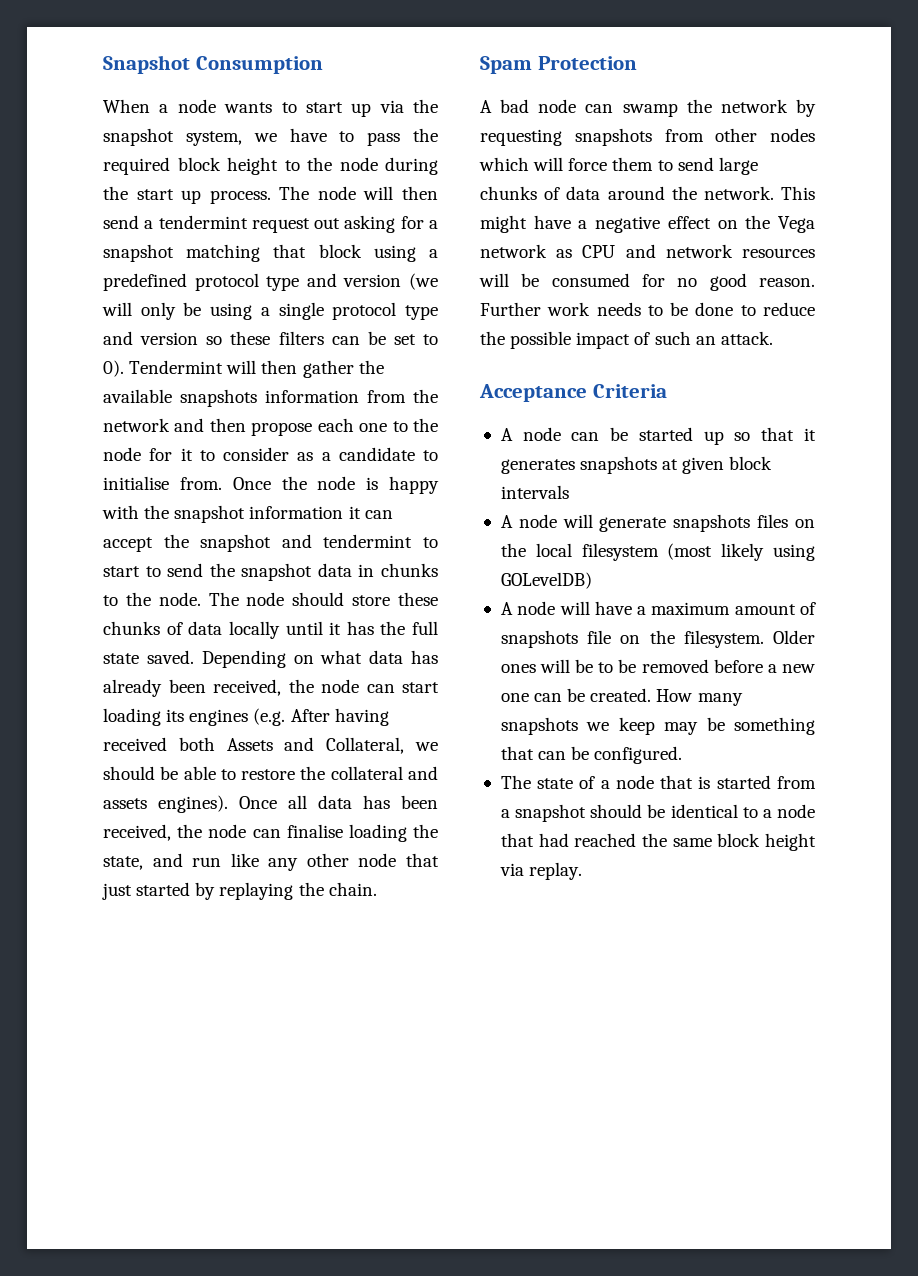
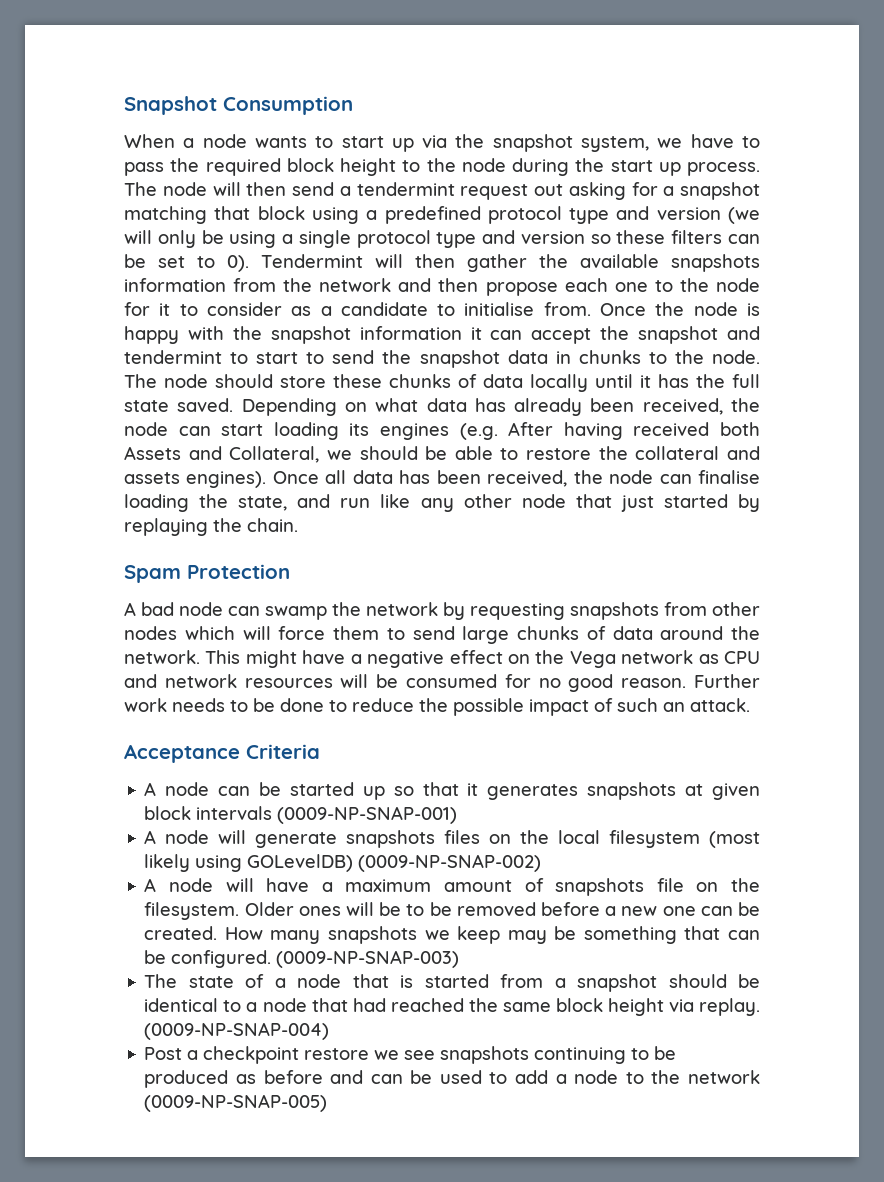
- A node can be started up so that it generates snapshots at given block intervals
+ A node can be started up so that it generates snapshots at given block intervals (0009-NP-SNAP-001)
- A node will generate snapshots files on the local filesystem (most likely using GOLevelDB)
+ A node will generate snapshots files on the local filesystem (most likely using GOLevelDB) (0009-NP-SNAP-002)
+ (0009-NP-SNAP-003)
+ (0009-NP-SNAP-004)
+ Post a checkpoint restore we see snapshots continuing to be produced as before and can be used to add a node to the network (0009-NP-SNAP-005)

